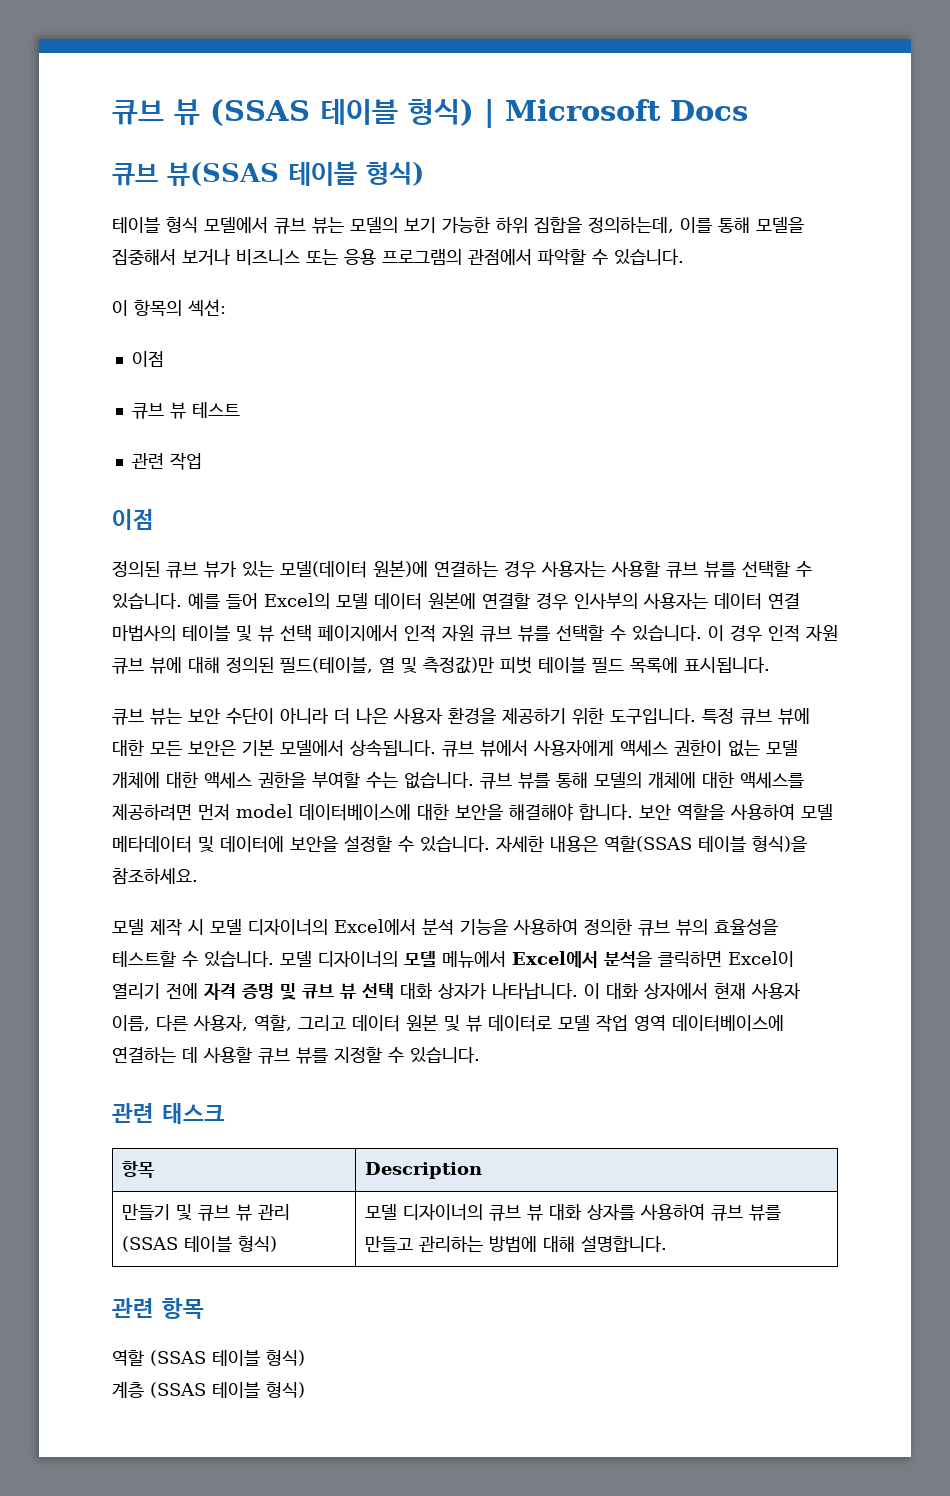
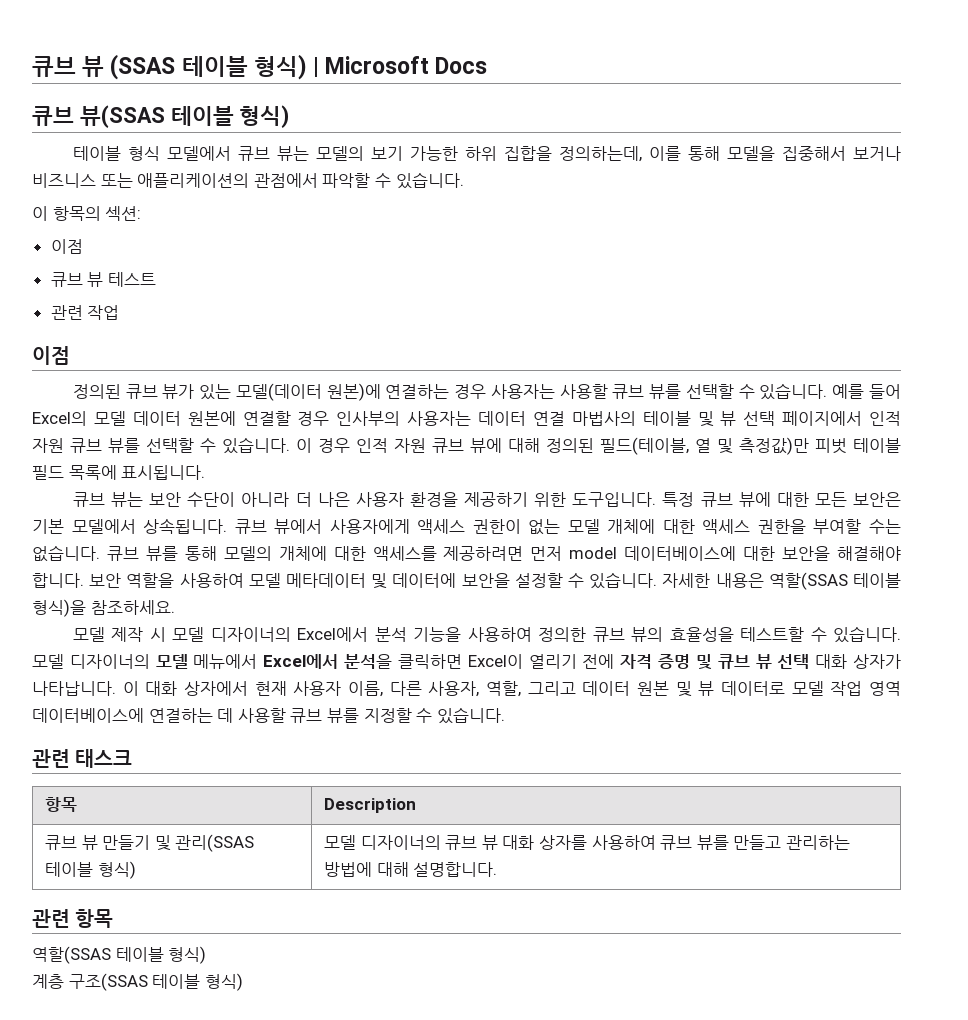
- 테이블 형식 모델에서 큐브 뷰는 모델의 보기 가능한 하위 집합을 정의하는데, 이를 통해 모델을 집중해서 보거나 비즈니스 또는 응용 프로그램의 관점에서 파악할 수 있습니다.
+ 테이블 형식 모델에서 큐브 뷰는 모델의 보기 가능한 하위 집합을 정의하는데, 이를 통해 모델을 집중해서 보거나 비즈니스 또는 애플리케이션의 관점에서 파악할 수 있습니다.
- 만들기 및 큐브 뷰 관리 (SSAS 테이블 형식) | 모델 디자이너의 큐브 뷰 대화 상자를 사용하여 큐브 뷰를 만들고 관리하는 방법에 대해 설명합니다.
+ 큐브 뷰 만들기 및 관리(SSAS 테이블 형식) | 모델 디자이너의 큐브 뷰 대화 상자를 사용하여 큐브 뷰를 만들고 관리하는 방법에 대해 설명합니다.
- 역할 (SSAS 테이블 형식)
+ 역할(SSAS 테이블 형식)
- 계층 (SSAS 테이블 형식)
+ 계층 구조(SSAS 테이블 형식)

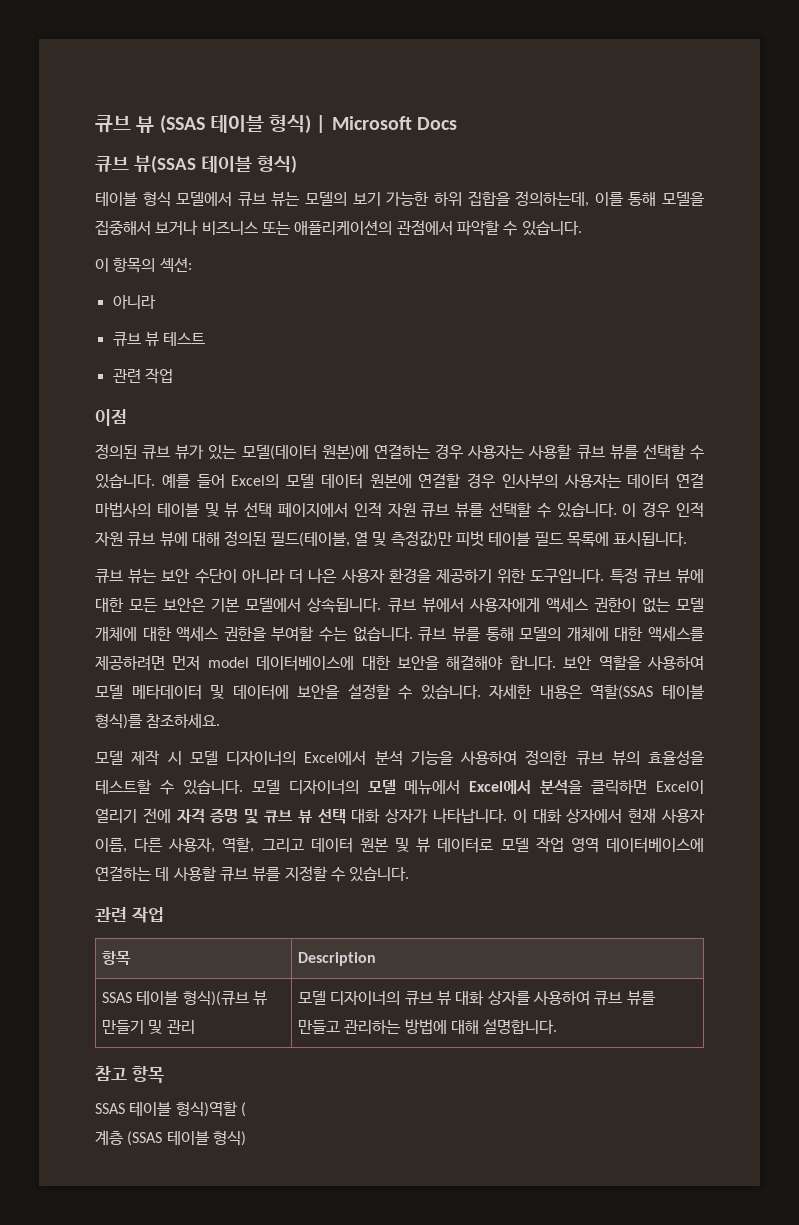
  이 항목의 섹션:
- 이점
+ 아니라
- 자세한 내용은 역할(SSAS 테이블 형식)을 참조하세요.
+ 자세한 내용은 역할(SSAS 테이블 형식)를 참조하세요.
  이 대화 상자에서 현재 사용자 이름, 다른 사용자, 역할, 그리고 데이터 원본 및 뷰 데이터로 모델 작업 영역 데이터베이스에 연결하는 데 사용할 큐브 뷰를 지정할 수 있습니다.
- 관련 태스크
+ 관련 작업
- 큐브 뷰 만들기 및 관리(SSAS 테이블 형식) | 모델 디자이너의 큐브 뷰 대화 상자를 사용하여 큐브 뷰를 만들고 관리하는 방법에 대해 설명합니다.
+ SSAS 테이블 형식)(큐브 뷰 만들기 및 관리 | 모델 디자이너의 큐브 뷰 대화 상자를 사용하여 큐브 뷰를 만들고 관리하는 방법에 대해 설명합니다.
- 관련 항목
+ 참고 항목
- 역할(SSAS 테이블 형식)
- 계층 구조(SSAS 테이블 형식)
+ SSAS 테이블 형식)역할 (
+ 계층 (SSAS 테이블 형식)

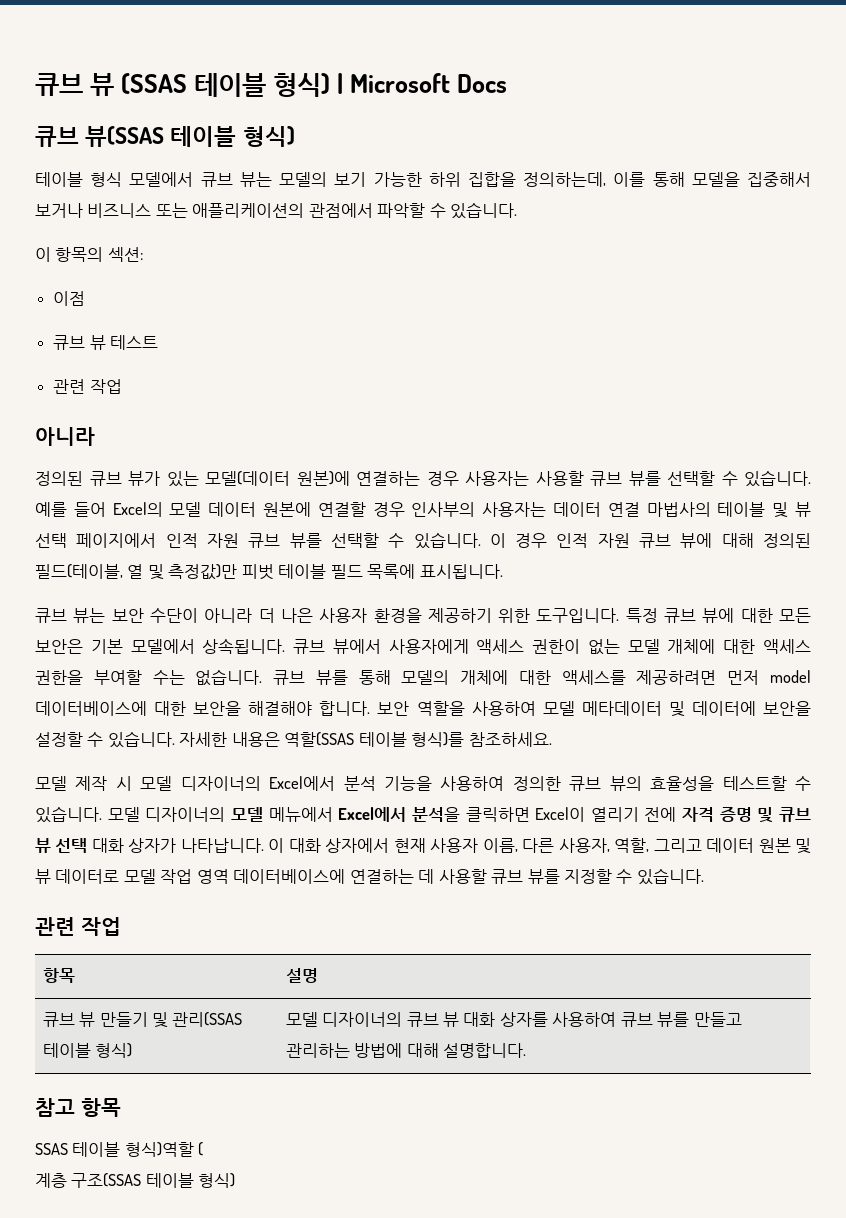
  이 항목의 섹션:
- 아니라
+ 이점
  큐브 뷰 테스트
  관련 작업
- 이점
+ 아니라
- 항목 | Description
- SSAS 테이블 형식)(큐브 뷰 만들기 및 관리 | 모델 디자이너의 큐브 뷰 대화 상자를 사용하여 큐브 뷰를 만들고 관리하는 방법에 대해 설명합니다.
+ 항목 | 설명
+ 큐브 뷰 만들기 및 관리(SSAS 테이블 형식) | 모델 디자이너의 큐브 뷰 대화 상자를 사용하여 큐브 뷰를 만들고 관리하는 방법에 대해 설명합니다.
- 계층 (SSAS 테이블 형식)
+ 계층 구조(SSAS 테이블 형식)

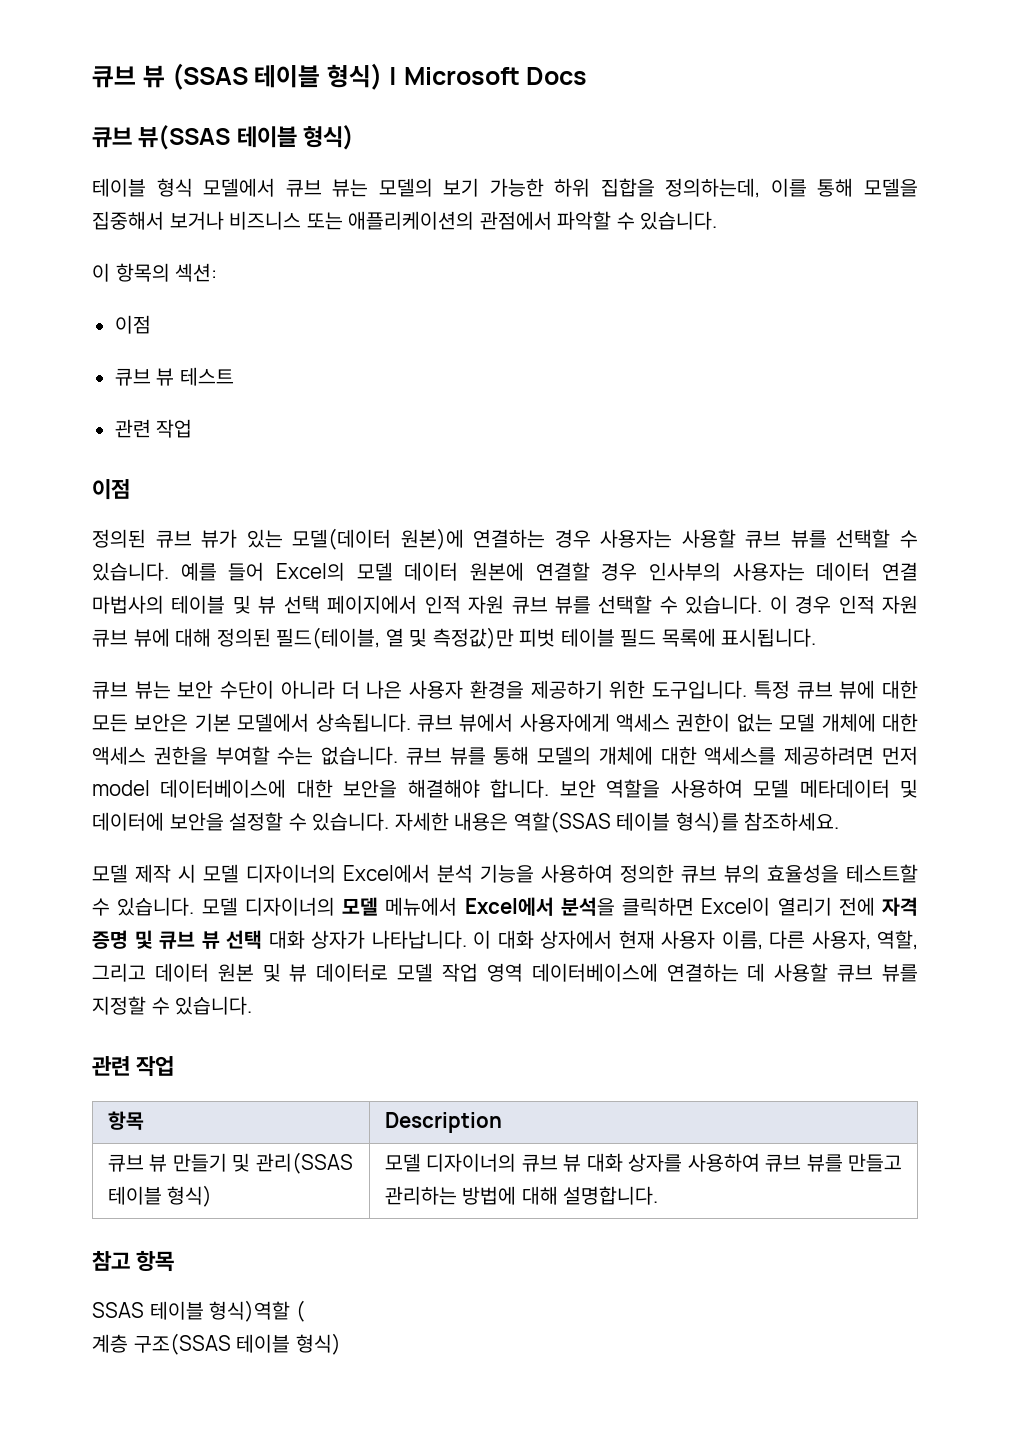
  큐브 뷰 테스트
  관련 작업
- 아니라
+ 이점
- 항목 | 설명
+ 항목 | Description

